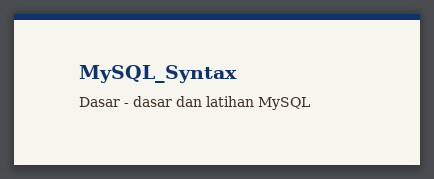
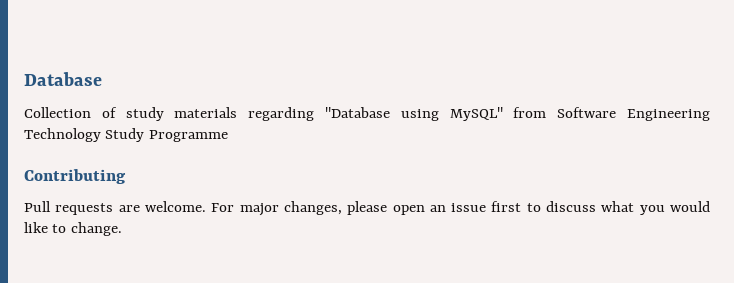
- MySQL_Syntax
- Dasar - dasar dan latihan MySQL
+ Database
+ Collection of study materials regarding "Database using MySQL" from Software Engineering Technology Study Programme
+ Contributing
+ Pull requests are welcome. For major changes, please open an issue first to discuss what you would like to change.

